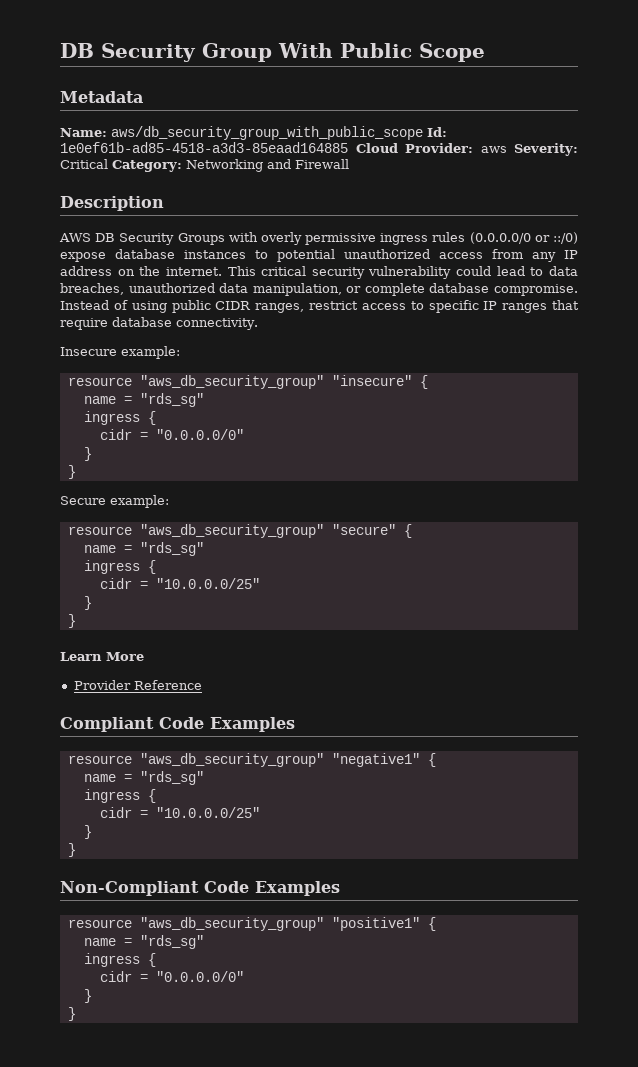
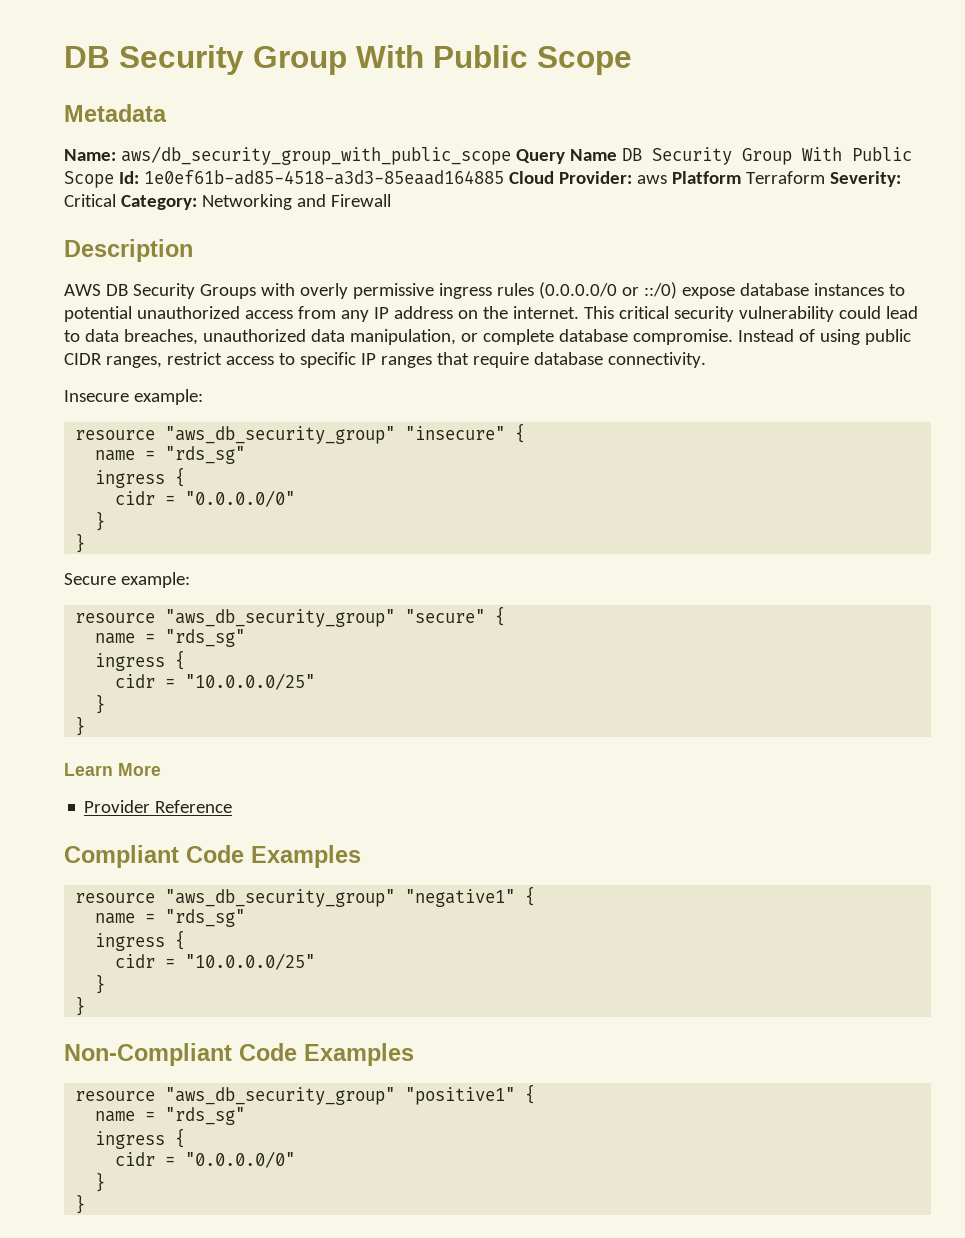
- Name: aws/db_security_group_with_public_scope Id: 1e0ef61b-ad85-4518-a3d3-85eaad164885 Cloud Provider: aws Severity: Critical Category: Networking and Firewall
+ Name: aws/db_security_group_with_public_scope Query Name DB Security Group With Public Scope Id: 1e0ef61b-ad85-4518-a3d3-85eaad164885 Cloud Provider: aws Platform Terraform Severity: Critical Category: Networking and Firewall

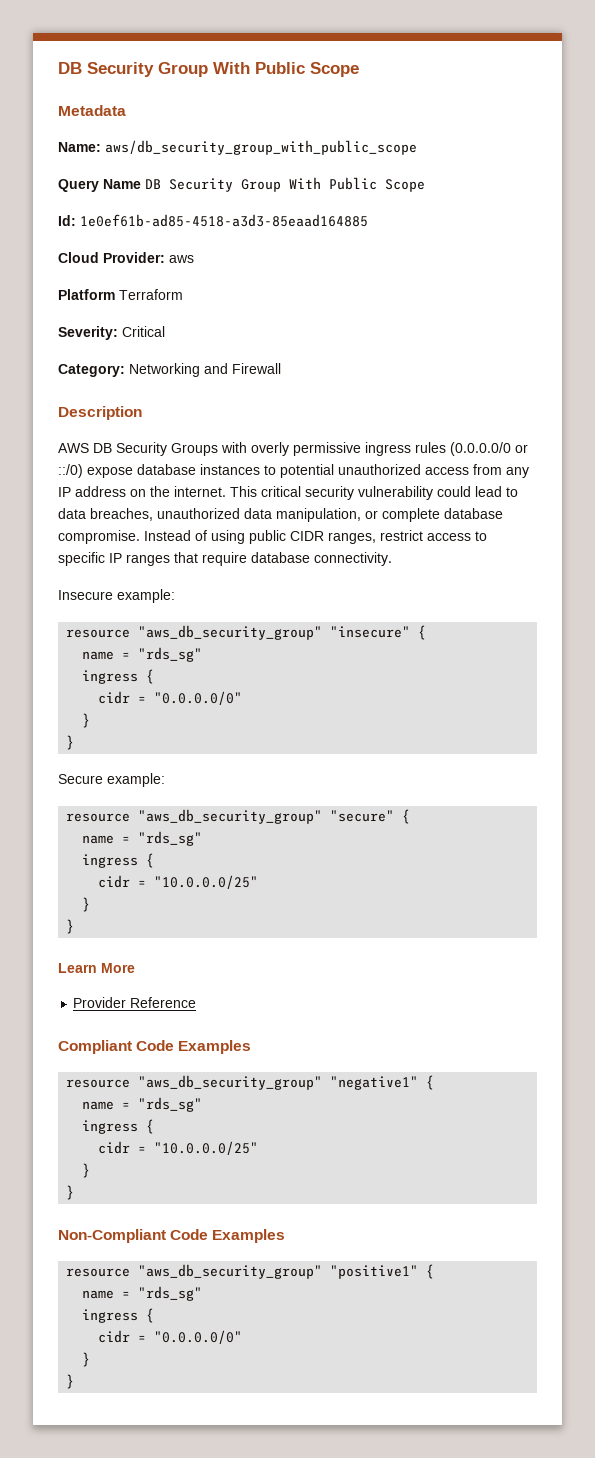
- Name: aws/db_security_group_with_public_scope Query Name DB Security Group With Public Scope Id: 1e0ef61b-ad85-4518-a3d3-85eaad164885 Cloud Provider: aws Platform Terraform Severity: Critical Category: Networking and Firewall
+ Name: aws/db_security_group_with_public_scope
+ Query Name DB Security Group With Public Scope
+ Id: 1e0ef61b-ad85-4518-a3d3-85eaad164885
+ Cloud Provider: aws
+ Platform Terraform
+ Severity: Critical
+ Category: Networking and Firewall

